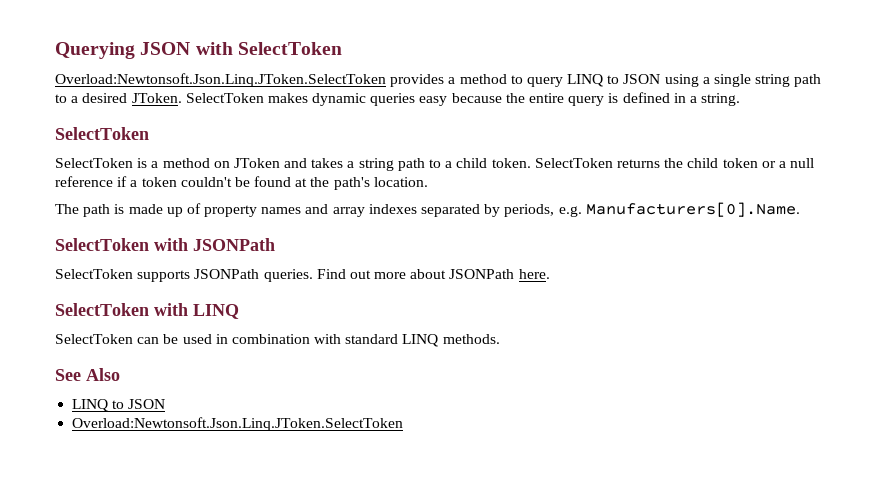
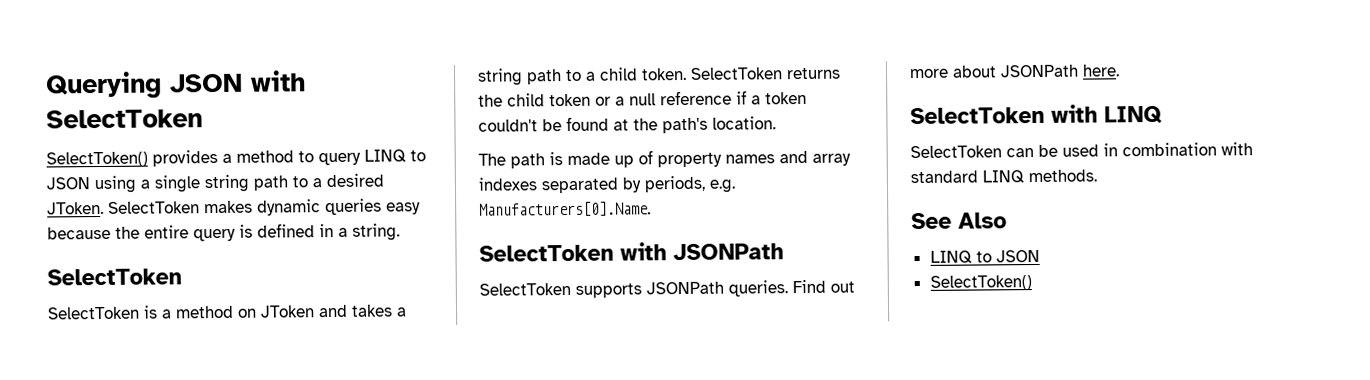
- Overload:Newtonsoft.Json.Linq.JToken.SelectToken provides a method to query LINQ to JSON using a single string path to a desired JToken.
+ SelectToken() provides a method to query LINQ to JSON using a single string path to a desired JToken.
  See Also
  LINQ to JSON
- Overload:Newtonsoft.Json.Linq.JToken.SelectToken
+ SelectToken()

